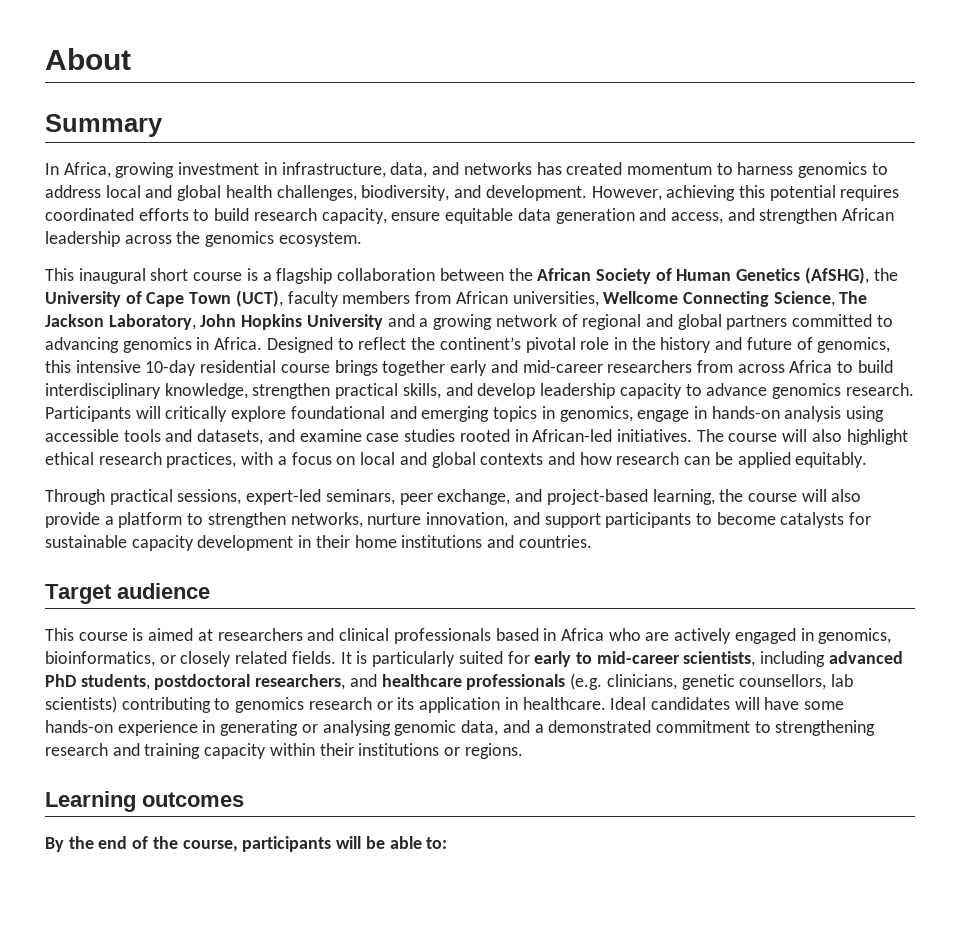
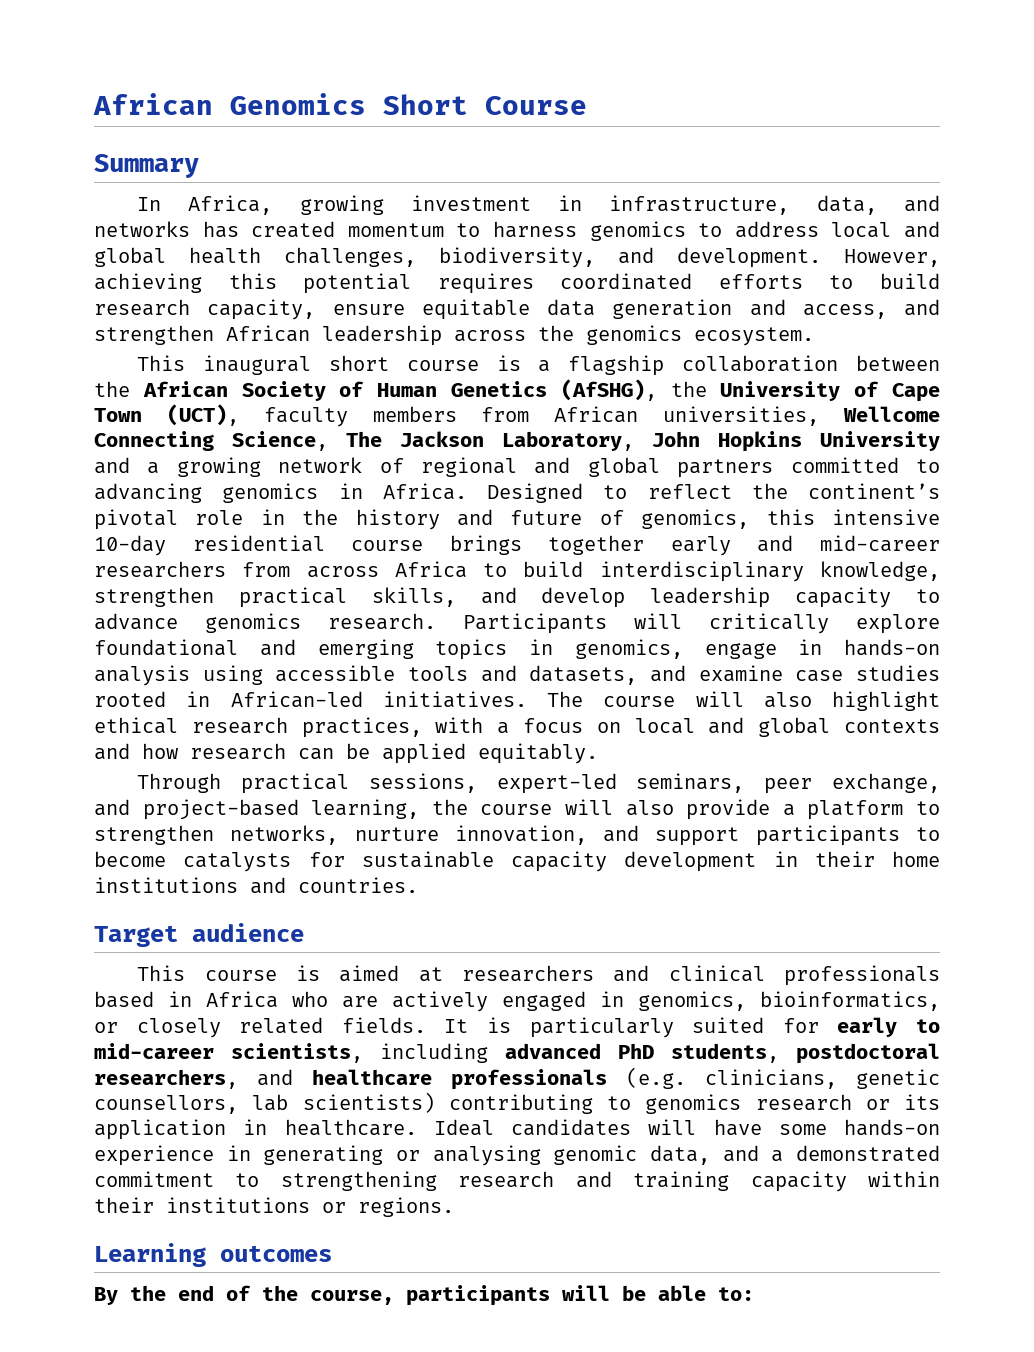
- About
+ African Genomics Short Course

